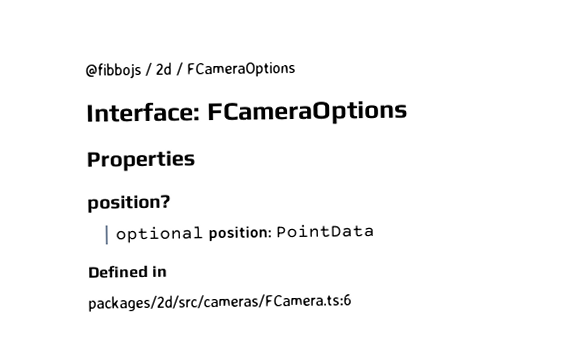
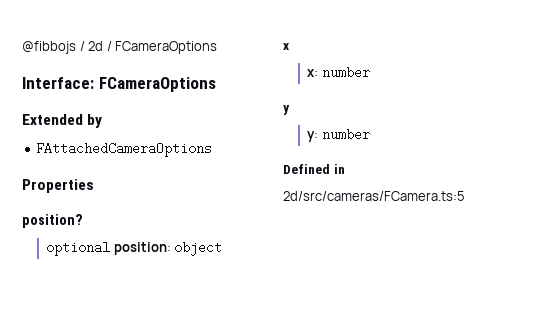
+ Extended by
+ FAttachedCameraOptions
- optional position: PointData
+ optional position: object
+ x
+ x: number
+ y
+ y: number
- packages/2d/src/cameras/FCamera.ts:6
+ 2d/src/cameras/FCamera.ts:5

